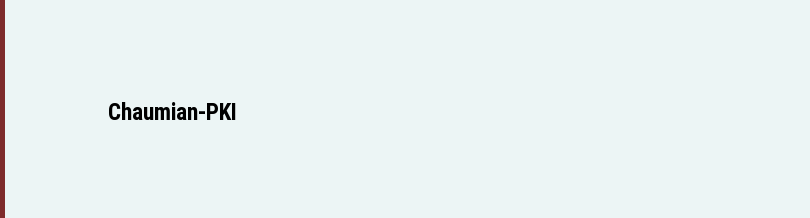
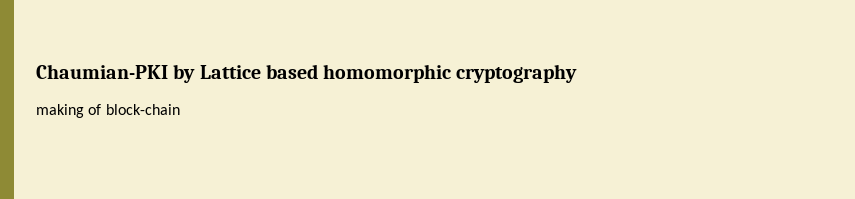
- Chaumian-PKI
+ Chaumian-PKI by Lattice based homomorphic cryptography
+ making of block-chain

